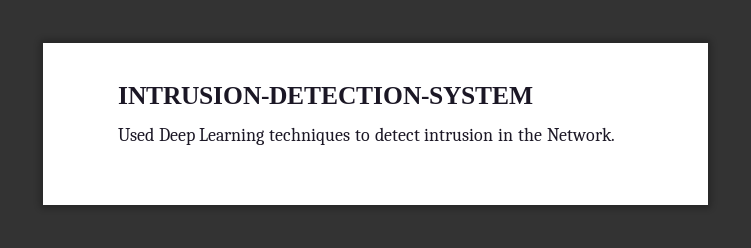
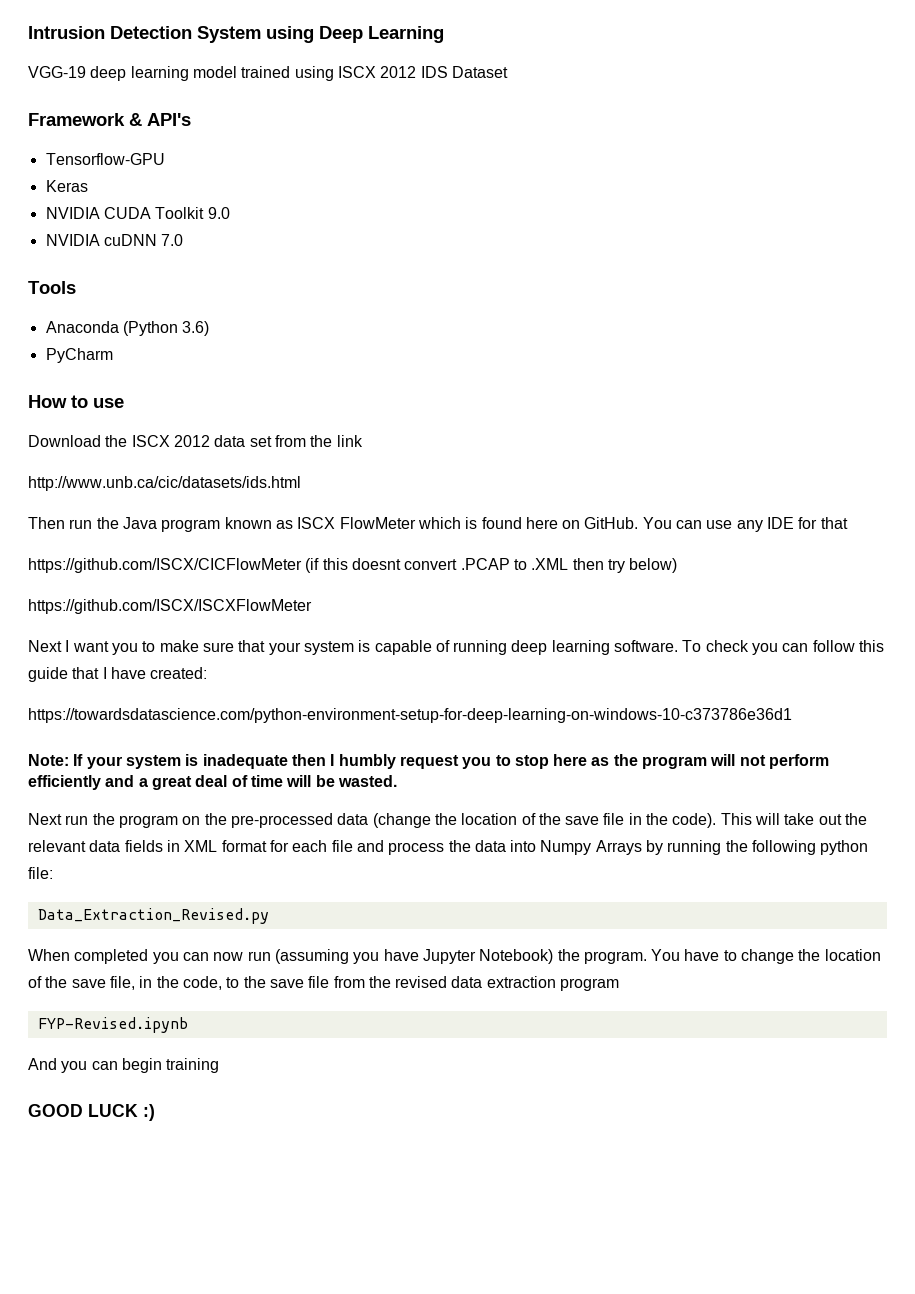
- INTRUSION-DETECTION-SYSTEM
- Used Deep Learning techniques to detect intrusion in the Network.
+ Intrusion Detection System using Deep Learning
+ VGG-19 deep learning model trained using ISCX 2012 IDS Dataset
+ Framework & API's
+ Tensorflow-GPU
+ Keras
+ NVIDIA CUDA Toolkit 9.0
+ NVIDIA cuDNN 7.0
+ Tools
+ Anaconda (Python 3.6)
+ PyCharm
+ How to use
+ Download the ISCX 2012 data set from the link
+ http://www.unb.ca/cic/datasets/ids.html
+ Then run the Java program known as ISCX FlowMeter which is found here on GitHub. You can use any IDE for that
+ https://github.com/ISCX/CICFlowMeter (if this doesnt convert .PCAP to .XML then try below)
+ https://github.com/ISCX/ISCXFlowMeter
+ Next I want you to make sure that your system is capable of running deep learning software. To check you can follow this guide that I have created:
+ https://towardsdatascience.com/python-environment-setup-for-deep-learning-on-windows-10-c373786e36d1
+ Note: If your system is inadequate then I humbly request you to stop here as the program will not perform efficiently and a great deal of time will be wasted.
+ Next run the program on the pre-processed data (change the location of the save file in the code). This will take out the relevant data fields in XML format for each file and process the data into Numpy Arrays by running the following python file:
+ Data_Extraction_Revised.py
+ When completed you can now run (assuming you have Jupyter Notebook) the program. You have to change the location of the save file, in the code, to the save file from the revised data extraction program
+ FYP-Revised.ipynb
+ And you can begin training
+ GOOD LUCK :)

